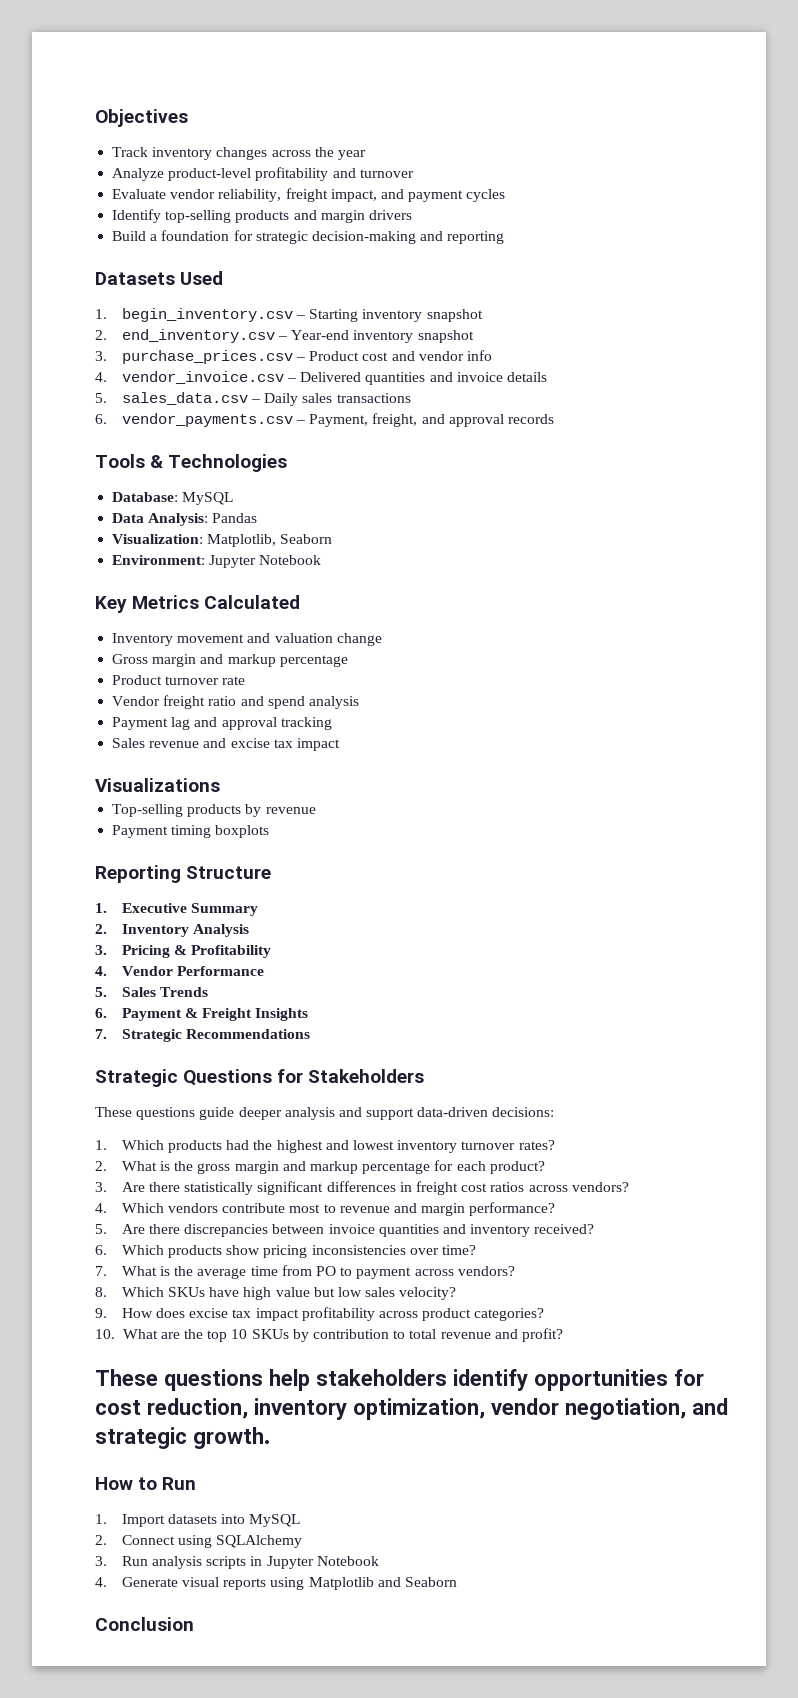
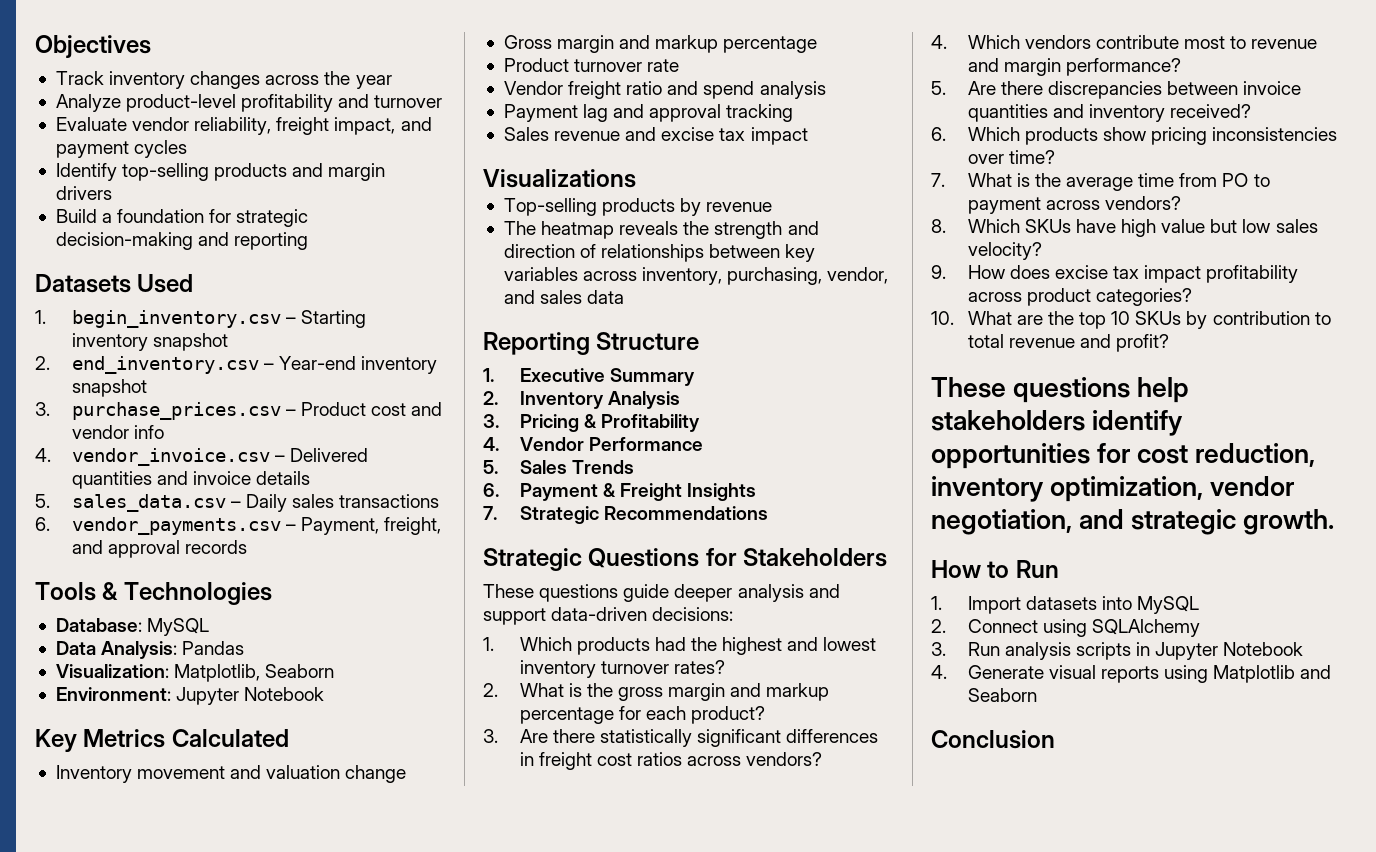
- Payment timing boxplots
+ The heatmap reveals the strength and direction of relationships between key variables across inventory, purchasing, vendor, and sales data

